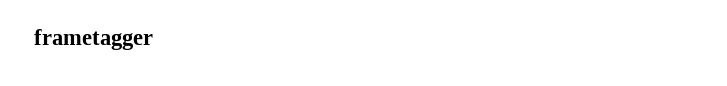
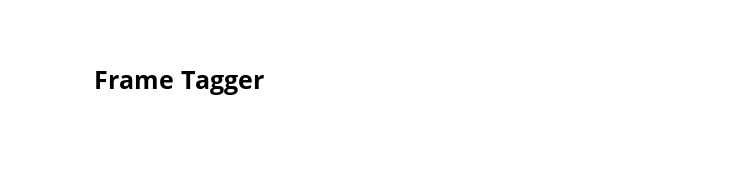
- frametagger
+ Frame Tagger

